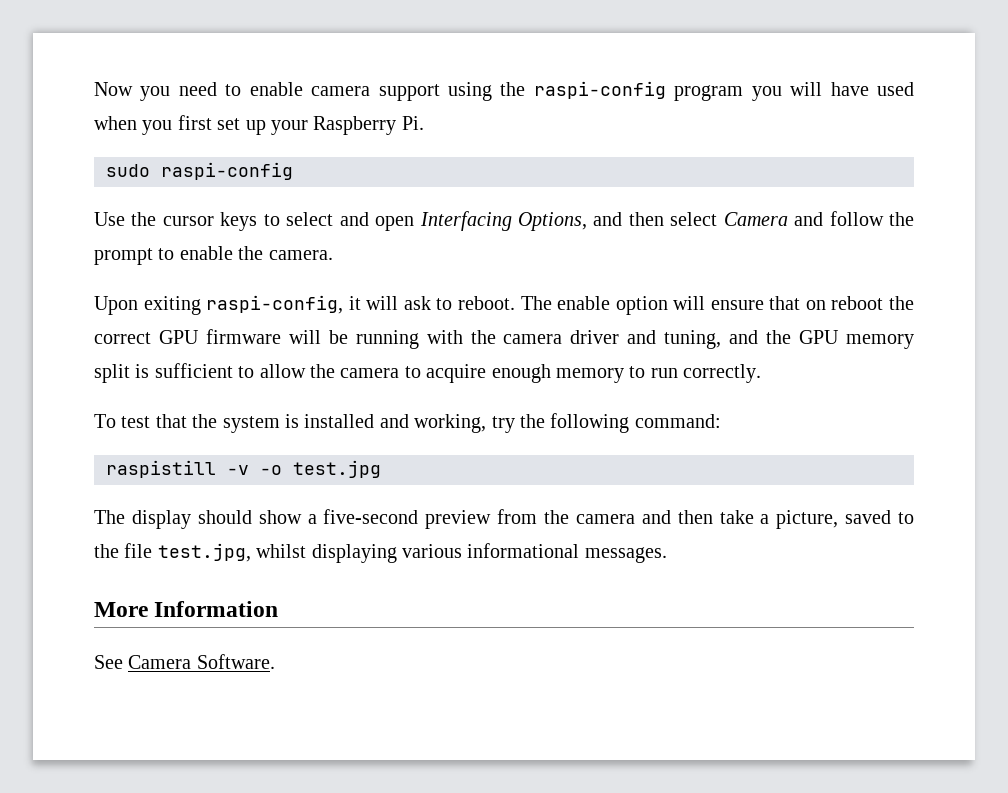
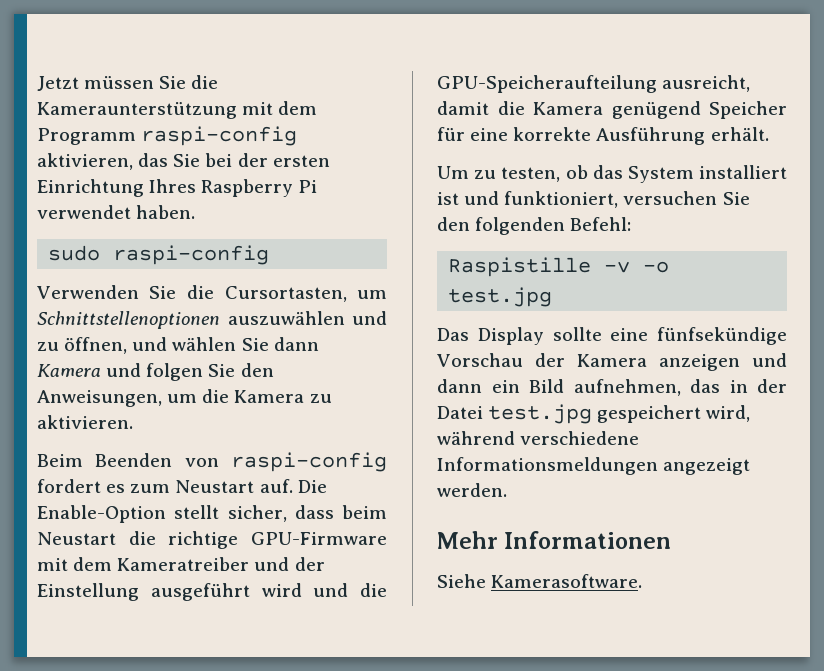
- Now you need to enable camera support using the raspi-config program you will have used when you first set up your Raspberry Pi.
+ Jetzt müssen Sie die Kameraunterstützung mit dem Programm raspi-config aktivieren, das Sie bei der ersten Einrichtung Ihres Raspberry Pi verwendet haben.
  sudo raspi-config
- Use the cursor keys to select and open Interfacing Options, and then select Camera and follow the prompt to enable the camera.
- Upon exiting raspi-config, it will ask to reboot. The enable option will ensure that on reboot the correct GPU firmware will be running with the camera driver and tuning, and the GPU memory split is sufficient to allow the camera to acquire enough memory to run correctly.
- To test that the system is installed and working, try the following command:
- raspistill -v -o test.jpg
- The display should show a five-second preview from the camera and then take a picture, saved to the file test.jpg, whilst displaying various informational messages.
- More Information
- See Camera Software.
+ Verwenden Sie die Cursortasten, um Schnittstellenoptionen auszuwählen und zu öffnen, und wählen Sie dann Kamera und folgen Sie den Anweisungen, um die Kamera zu aktivieren.
+ Beim Beenden von raspi-config fordert es zum Neustart auf. Die Enable-Option stellt sicher, dass beim Neustart die richtige GPU-Firmware mit dem Kameratreiber und der Einstellung ausgeführt wird und die GPU-Speicheraufteilung ausreicht, damit die Kamera genügend Speicher für eine korrekte Ausführung erhält.
+ Um zu testen, ob das System installiert ist und funktioniert, versuchen Sie den folgenden Befehl:
+ Raspistille -v -o test.jpg
+ Das Display sollte eine fünfsekündige Vorschau der Kamera anzeigen und dann ein Bild aufnehmen, das in der Datei test.jpg gespeichert wird, während verschiedene Informationsmeldungen angezeigt werden.
+ Mehr Informationen
+ Siehe Kamerasoftware.

